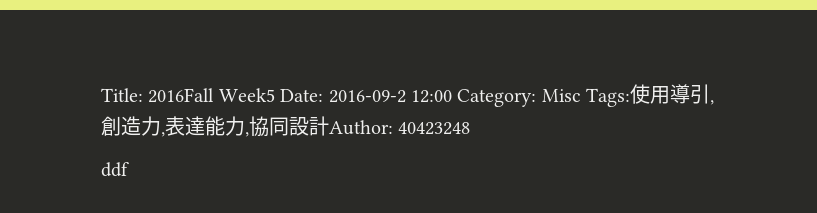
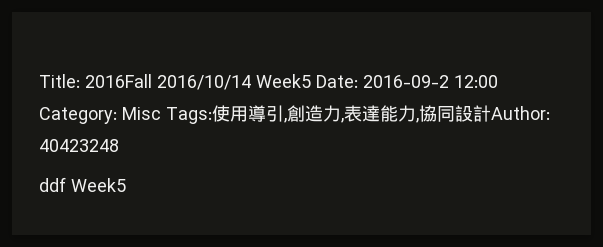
- Title: 2016Fall Week5 Date: 2016-09-2 12:00 Category: Misc Tags:使用導引,創造力,表達能力,協同設計Author: 40423248
+ Title: 2016Fall 2016/10/14 Week5 Date: 2016-09-2 12:00 Category: Misc Tags:使用導引,創造力,表達能力,協同設計Author: 40423248
- ddf
+ ddf Week5

